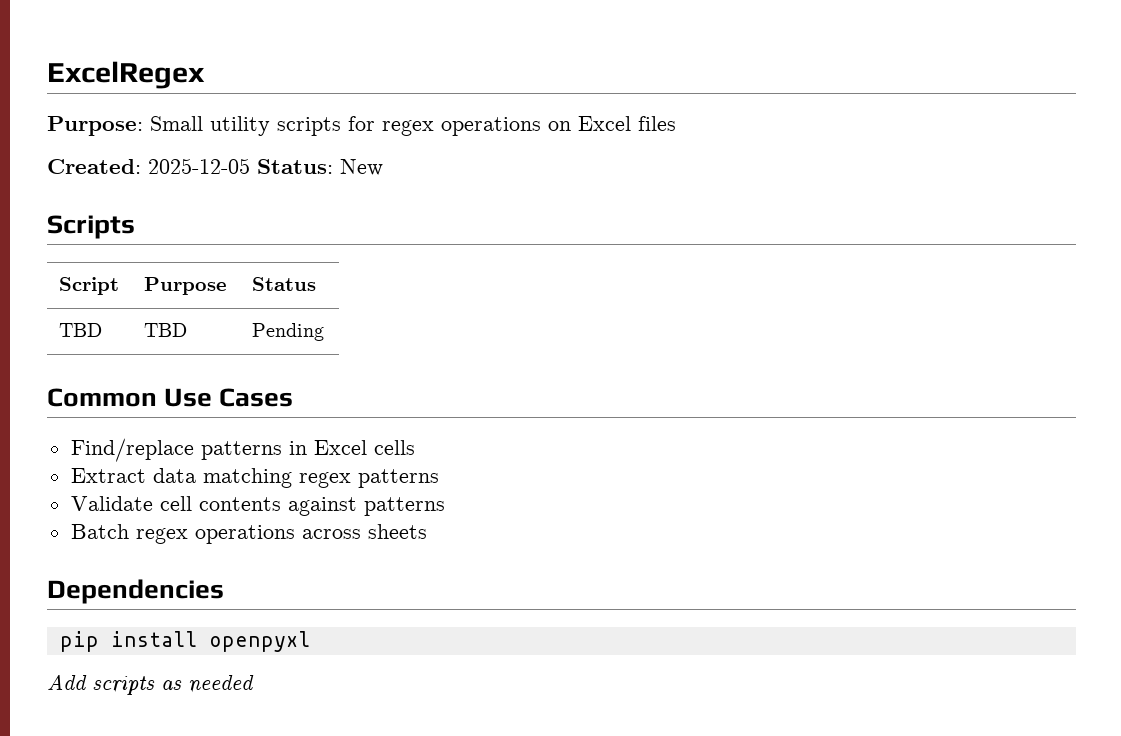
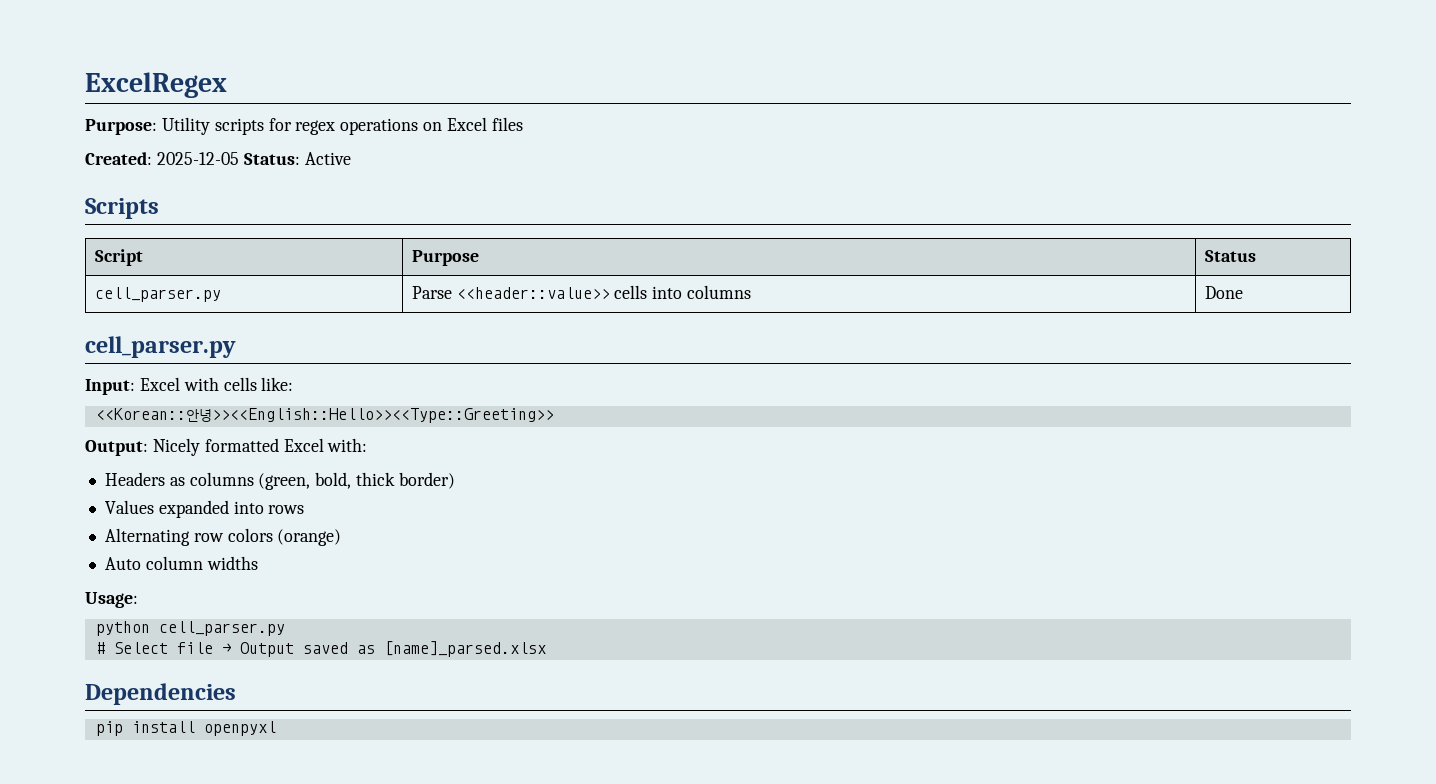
- Purpose: Small utility scripts for regex operations on Excel files
+ Purpose: Utility scripts for regex operations on Excel files
- Created: 2025-12-05 Status: New
+ Created: 2025-12-05 Status: Active
- TBD | TBD | Pending
- Common Use Cases
- Find/replace patterns in Excel cells
- Extract data matching regex patterns
- Validate cell contents against patterns
- Batch regex operations across sheets
+ cell_parser.py | Parse <<header::value>> cells into columns | Done
+ cell_parser.py
+ Input: Excel with cells like:
+ <<Korean::안녕>><<English::Hello>><<Type::Greeting>>
+ Output: Nicely formatted Excel with:
+ Headers as columns (green, bold, thick border)
+ Values expanded into rows
+ Alternating row colors (orange)
+ Auto column widths
+ Usage:
+ python cell_parser.py
+ # Select file → Output saved as [name]_parsed.xlsx
- Add scripts as needed

